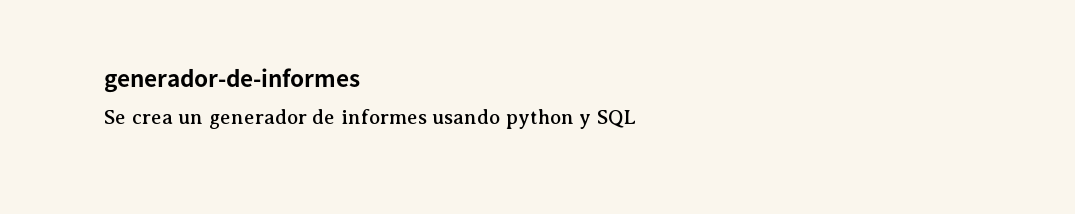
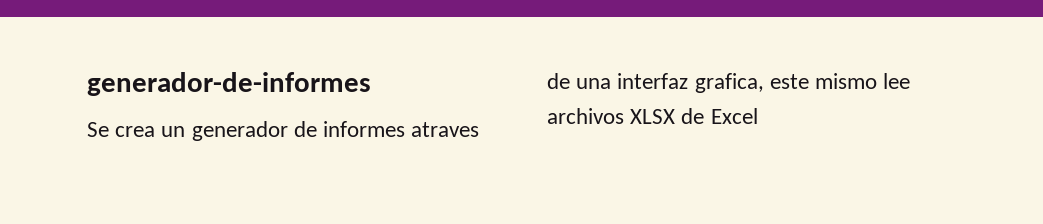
- Se crea un generador de informes usando python y SQL
+ Se crea un generador de informes atraves de una interfaz grafica, este mismo lee archivos XLSX de Excel

